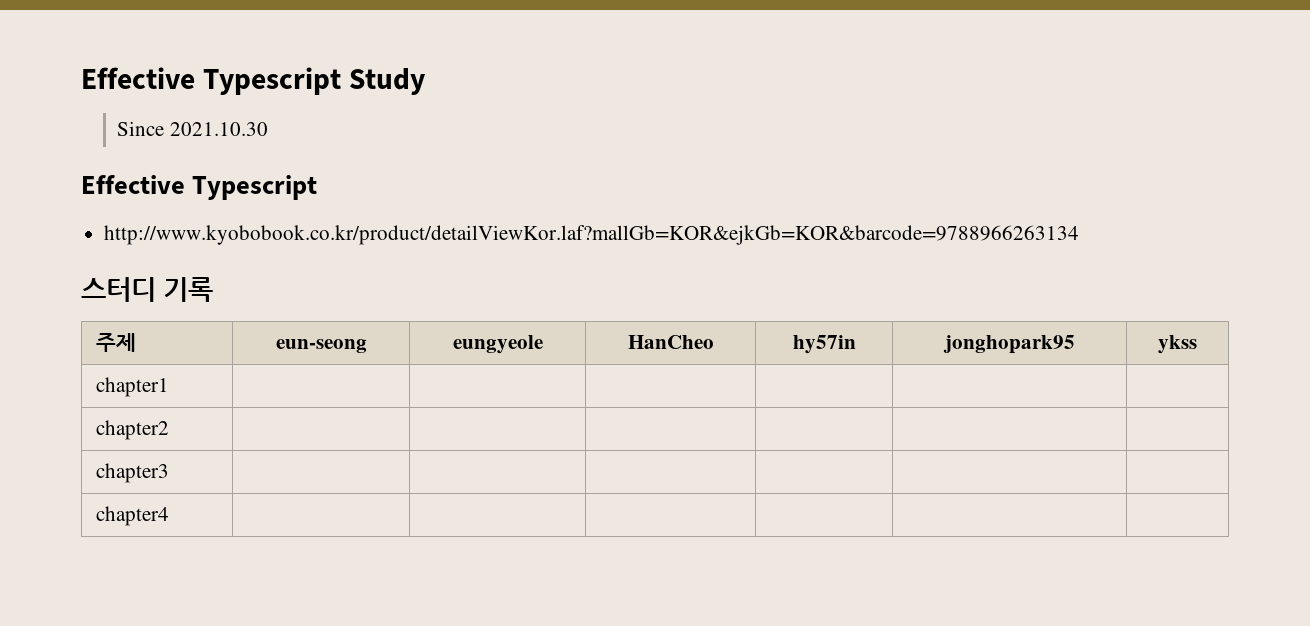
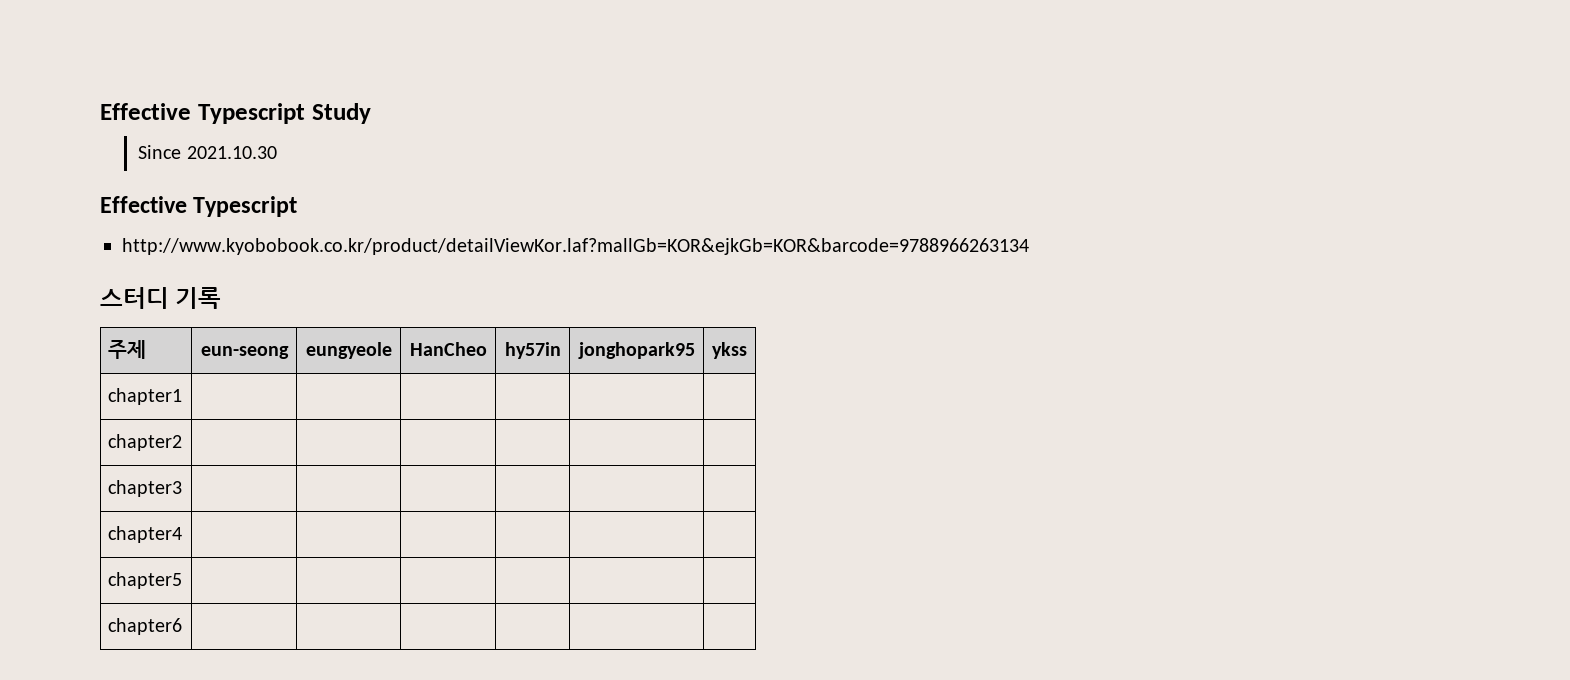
+ chapter5 | | | | | |
+ chapter6 | | | | | |

